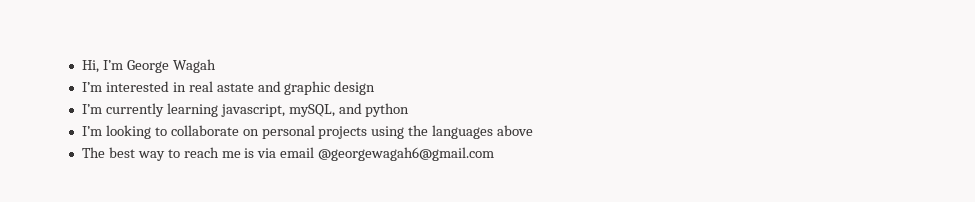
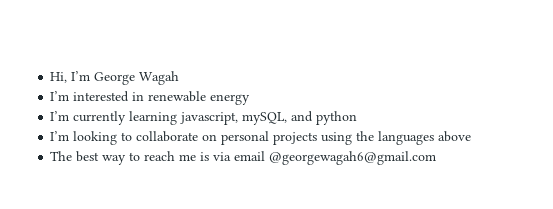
- I’m interested in real astate and graphic design
+ I’m interested in renewable energy

